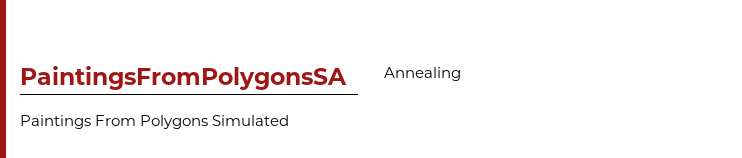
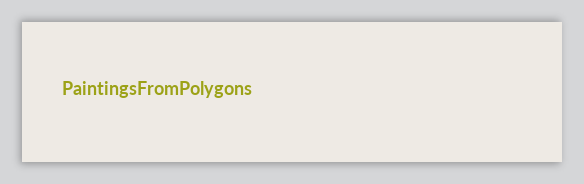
- PaintingsFromPolygonsSA
- Paintings From Polygons Simulated Annealing
+ PaintingsFromPolygons

